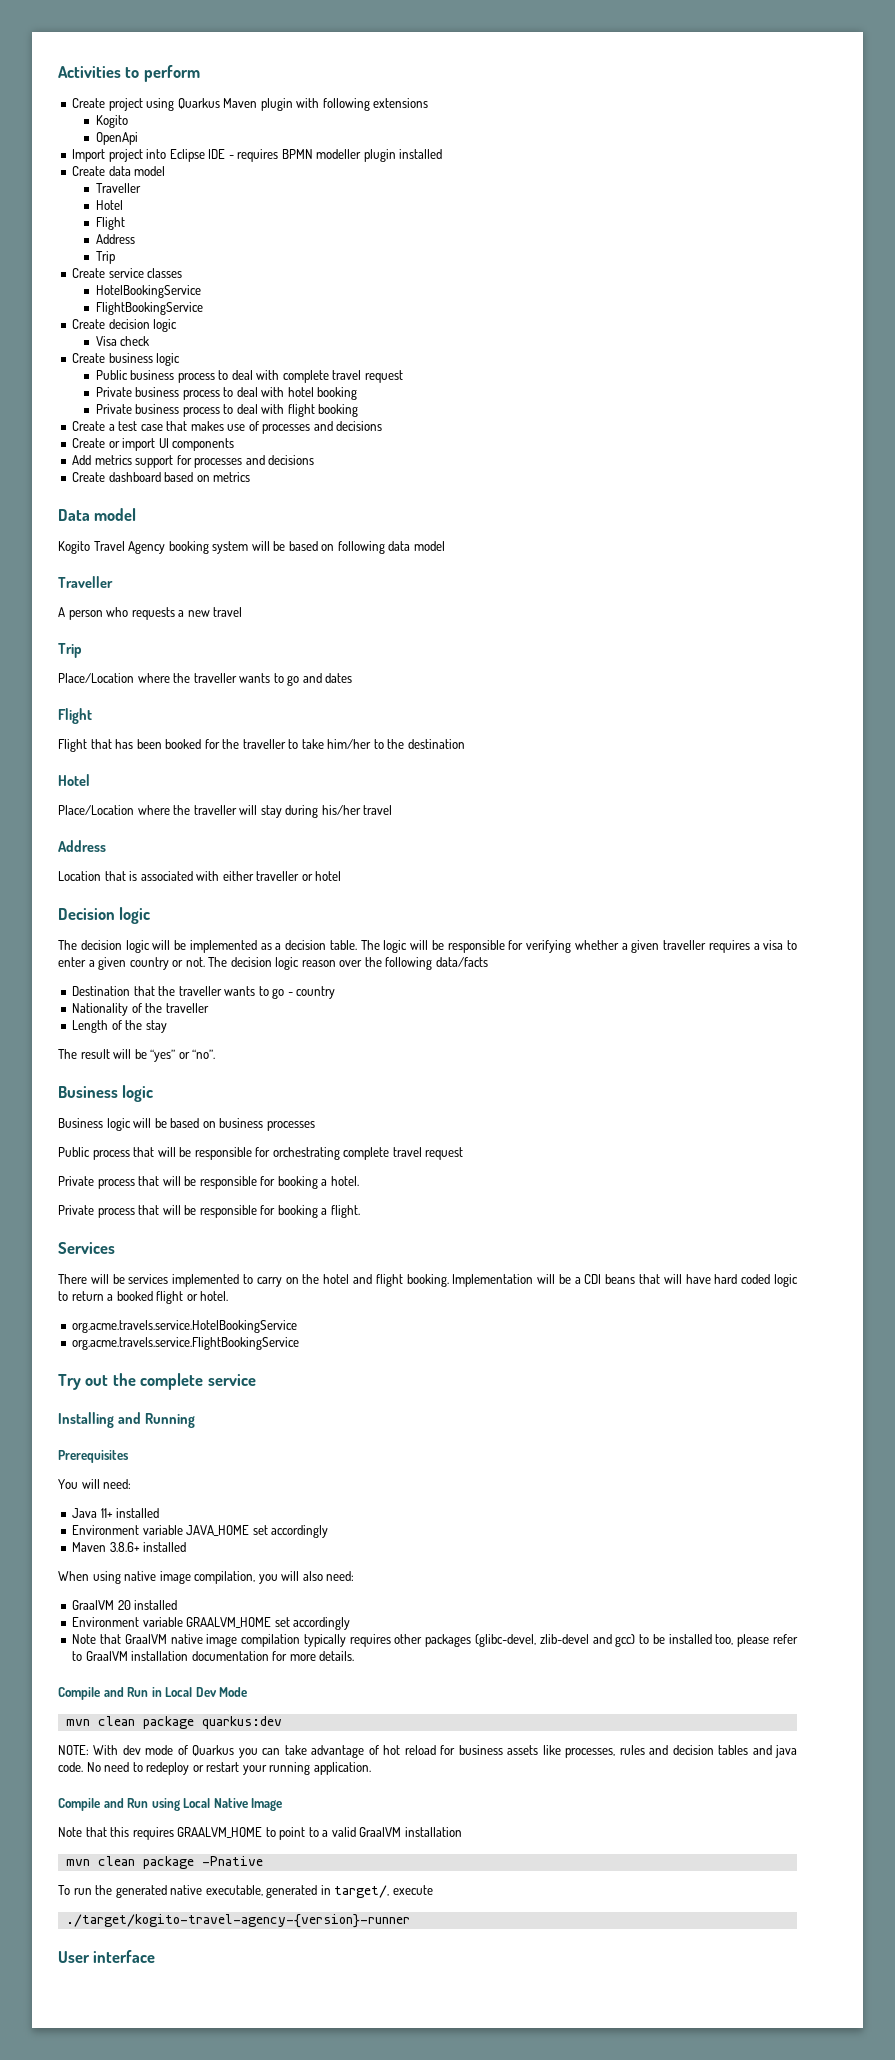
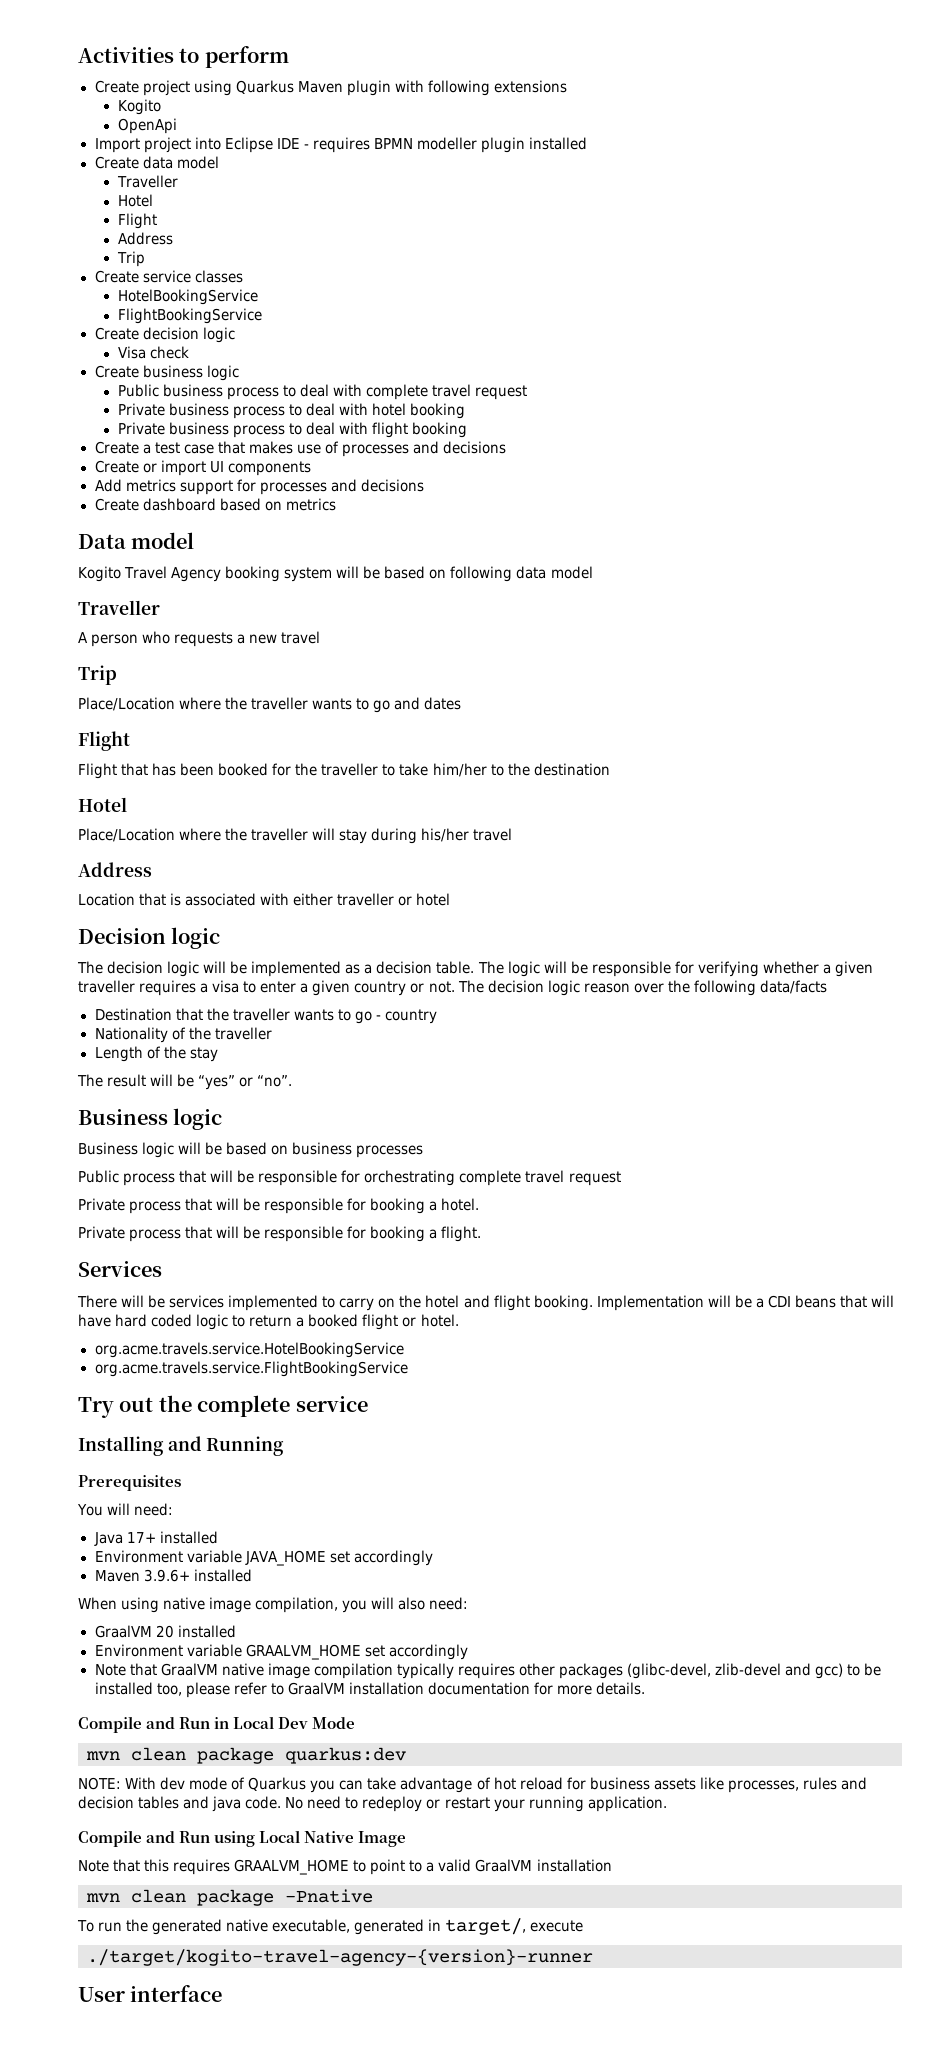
- Java 11+ installed
+ Java 17+ installed
- Maven 3.8.6+ installed
+ Maven 3.9.6+ installed

